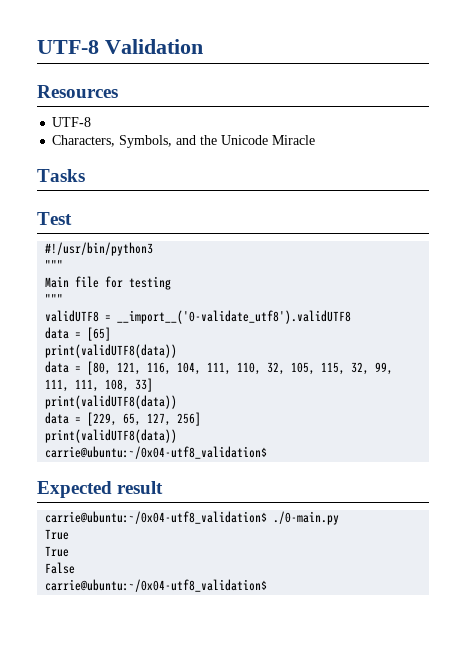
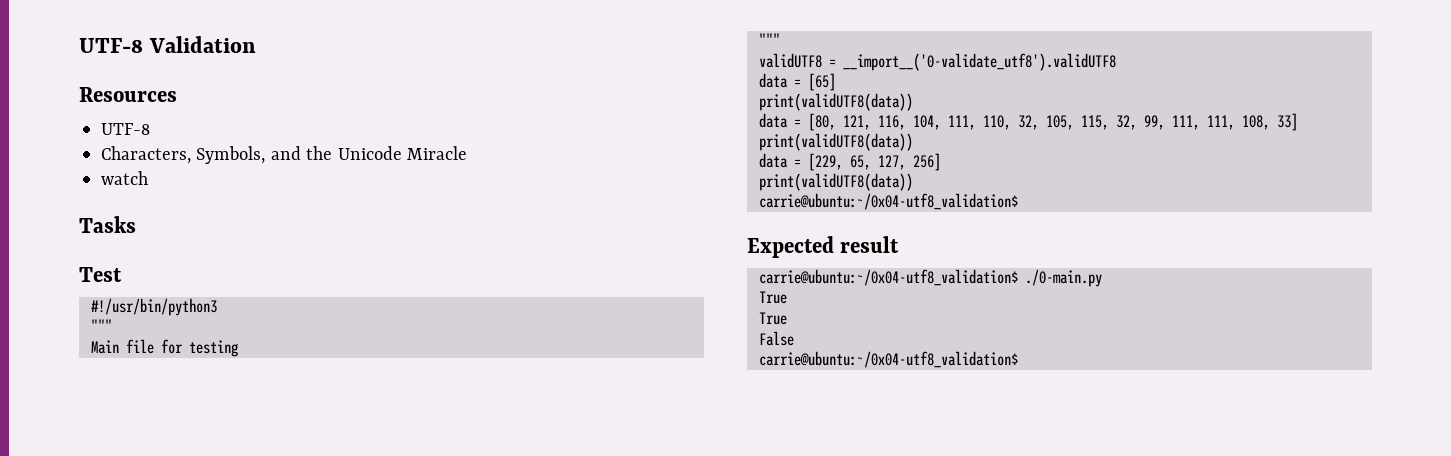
+ watch

